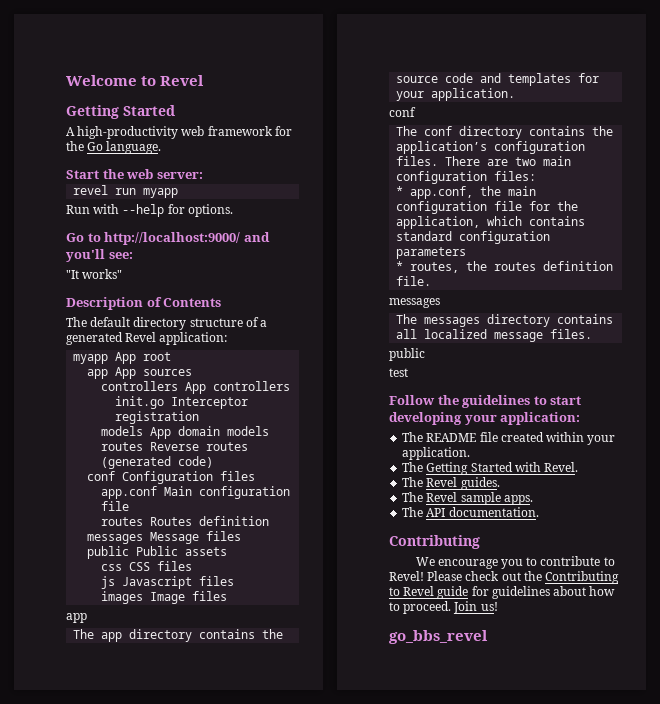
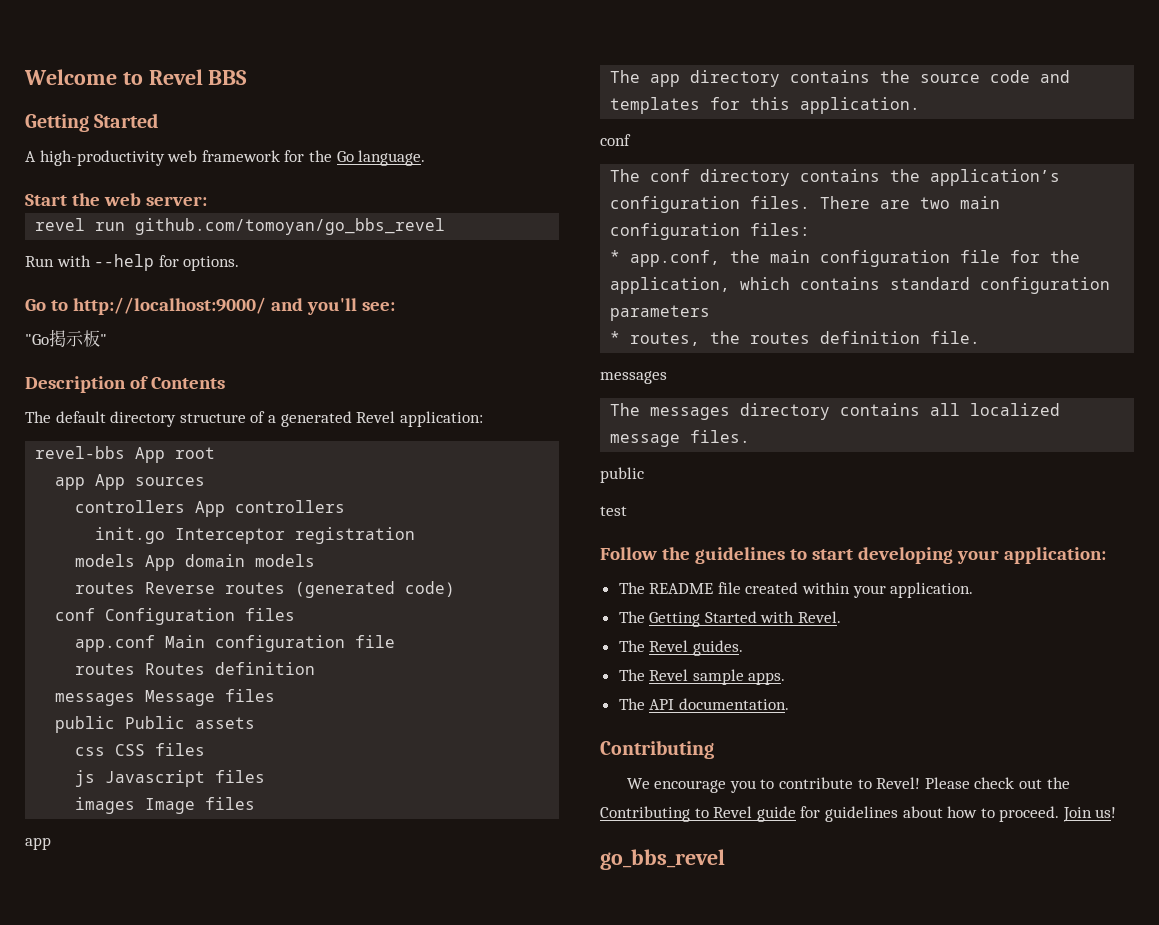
- Welcome to Revel
+ Welcome to Revel BBS
- revel run myapp
+ revel run github.com/tomoyan/go_bbs_revel
- "It works"
+ "Go掲示板"
- myapp App root
+ revel-bbs App root
- The app directory contains the source code and templates for your application.
+ The app directory contains the source code and templates for this application.

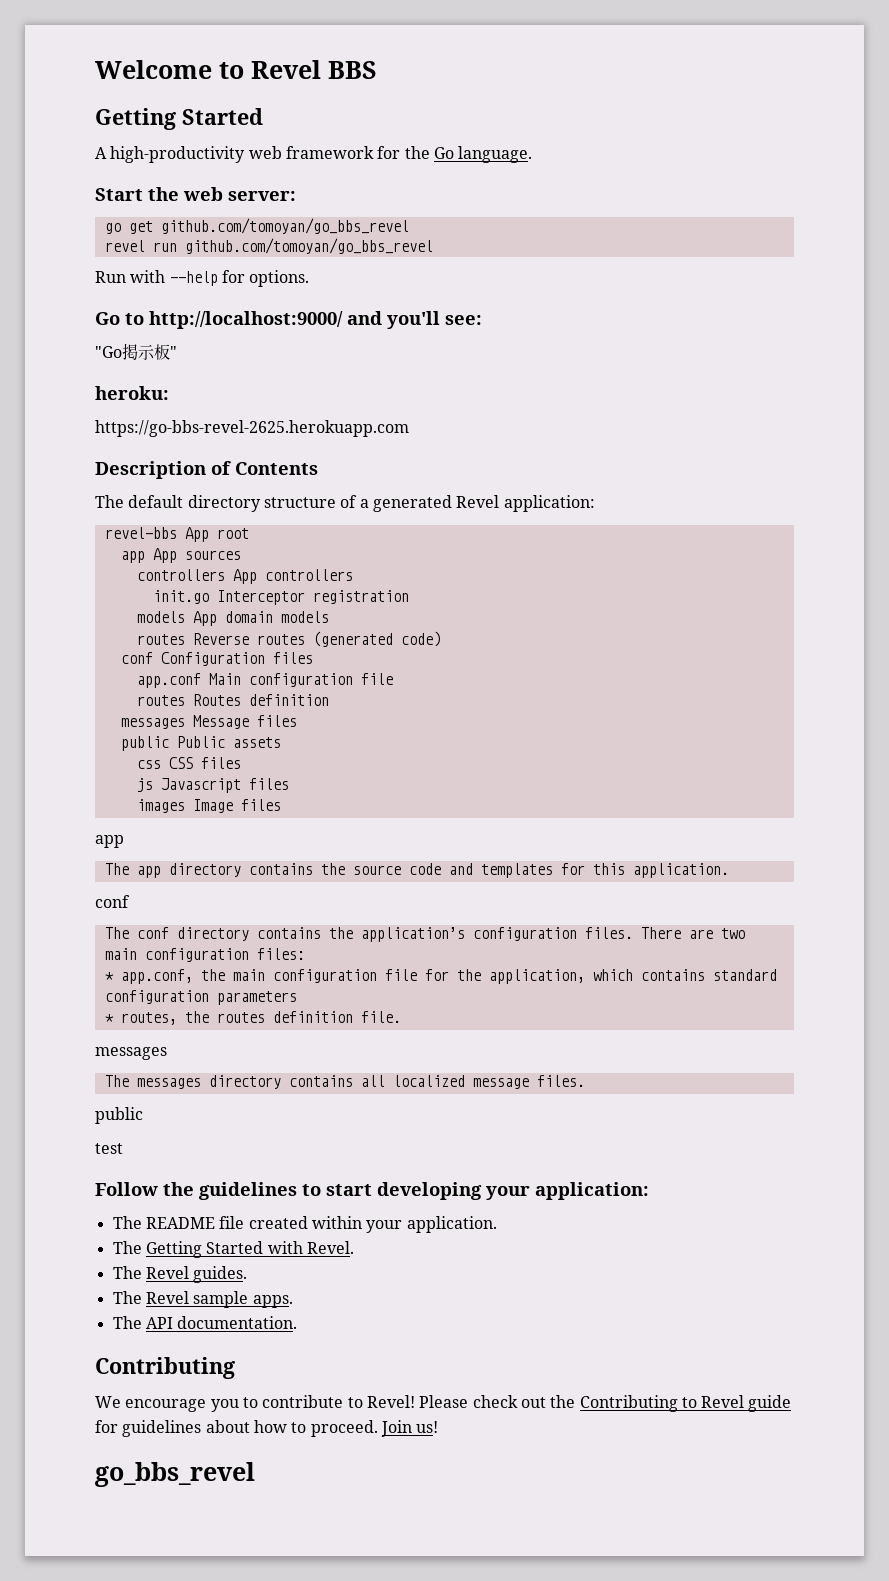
+ go get github.com/tomoyan/go_bbs_revel
+ heroku:
+ https://go-bbs-revel-2625.herokuapp.com

